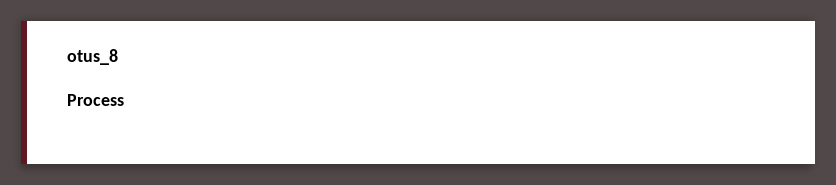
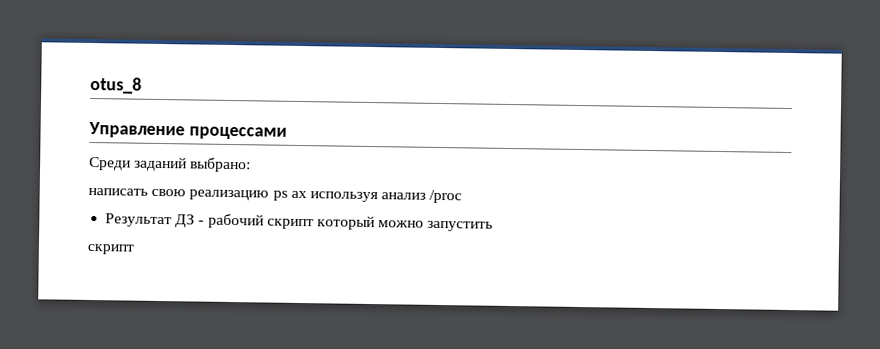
- Process
+ Управление процессами
+ Среди заданий выбрано:
+ написать свою реализацию ps ax используя анализ /proc
+ Результат ДЗ - рабочий скрипт который можно запустить
+ скрипт

